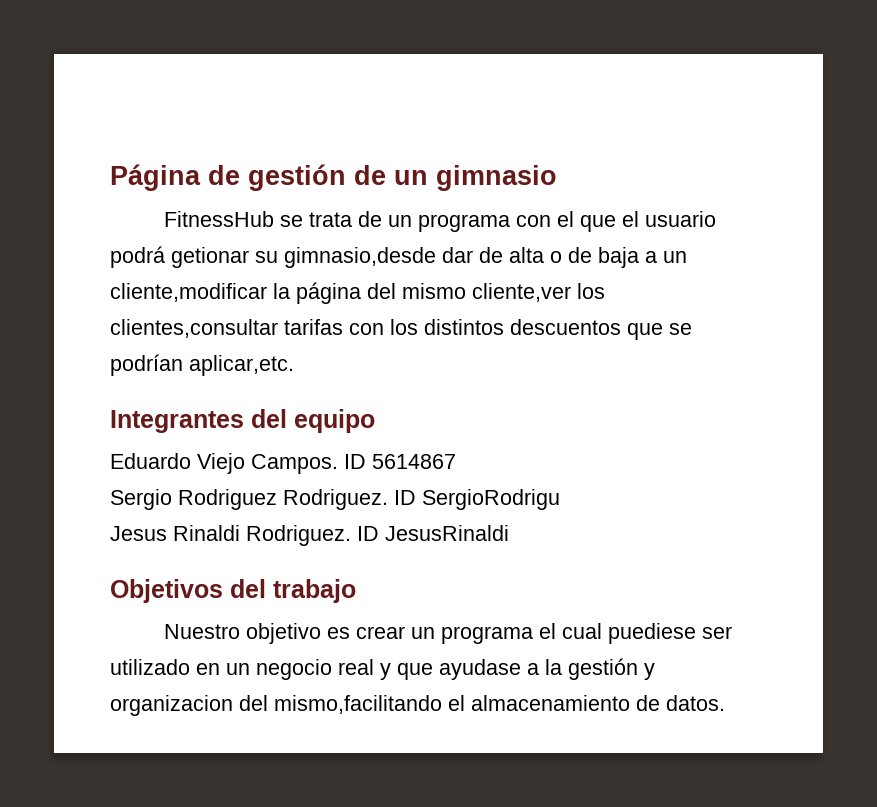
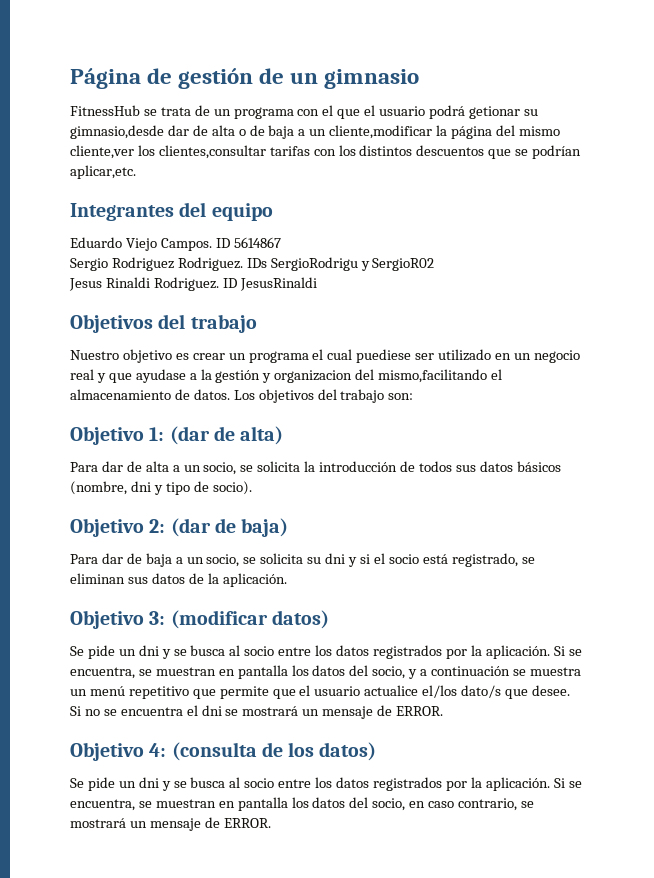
- ID SergioRodrigu
+ IDs SergioRodrigu y SergioR02
+ Los objetivos del trabajo son:
+ Objetivo 1: (dar de alta)
+ Para dar de alta a un socio, se solicita la introducción de todos sus datos básicos (nombre, dni y tipo de socio).
+ Objetivo 2: (dar de baja)
+ Para dar de baja a un socio, se solicita su dni y si el socio está registrado, se eliminan sus datos de la aplicación.
+ Objetivo 3: (modificar datos)
+ Se pide un dni y se busca al socio entre los datos registrados por la aplicación. Si se encuentra, se muestran en pantalla los datos del socio, y a continuación se muestra un menú repetitivo que permite que el usuario actualice el/los dato/s que desee. Si no se encuentra el dni se mostrará un mensaje de ERROR.
+ Objetivo 4: (consulta de los datos)
+ Se pide un dni y se busca al socio entre los datos registrados por la aplicación. Si se encuentra, se muestran en pantalla los datos del socio, en caso contrario, se mostrará un mensaje de ERROR.

